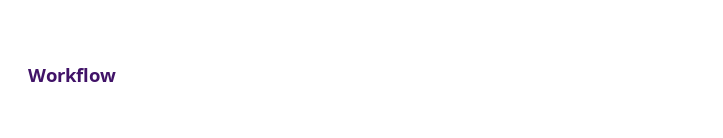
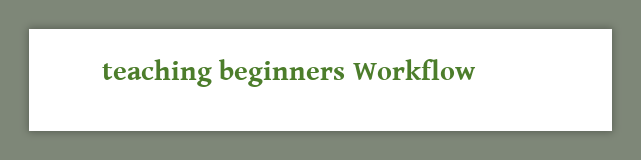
- Workflow
+ teaching beginners Workflow

